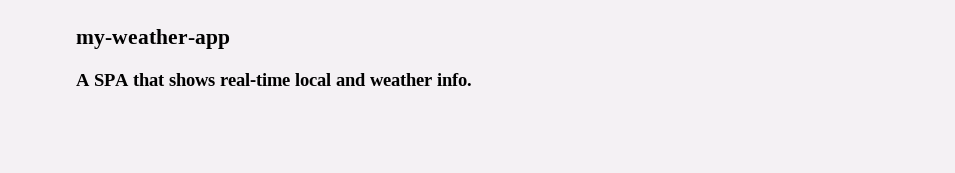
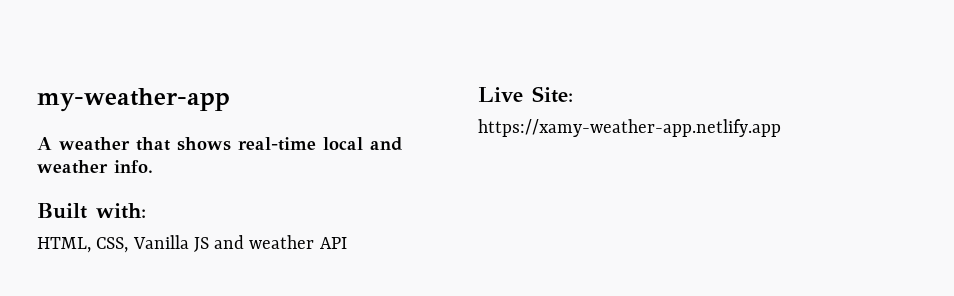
- A SPA that shows real-time local and weather info.
+ A weather that shows real-time local and weather info.
+ Built with:
+ HTML, CSS, Vanilla JS and weather API
+ Live Site:
+ https://xamy-weather-app.netlify.app

